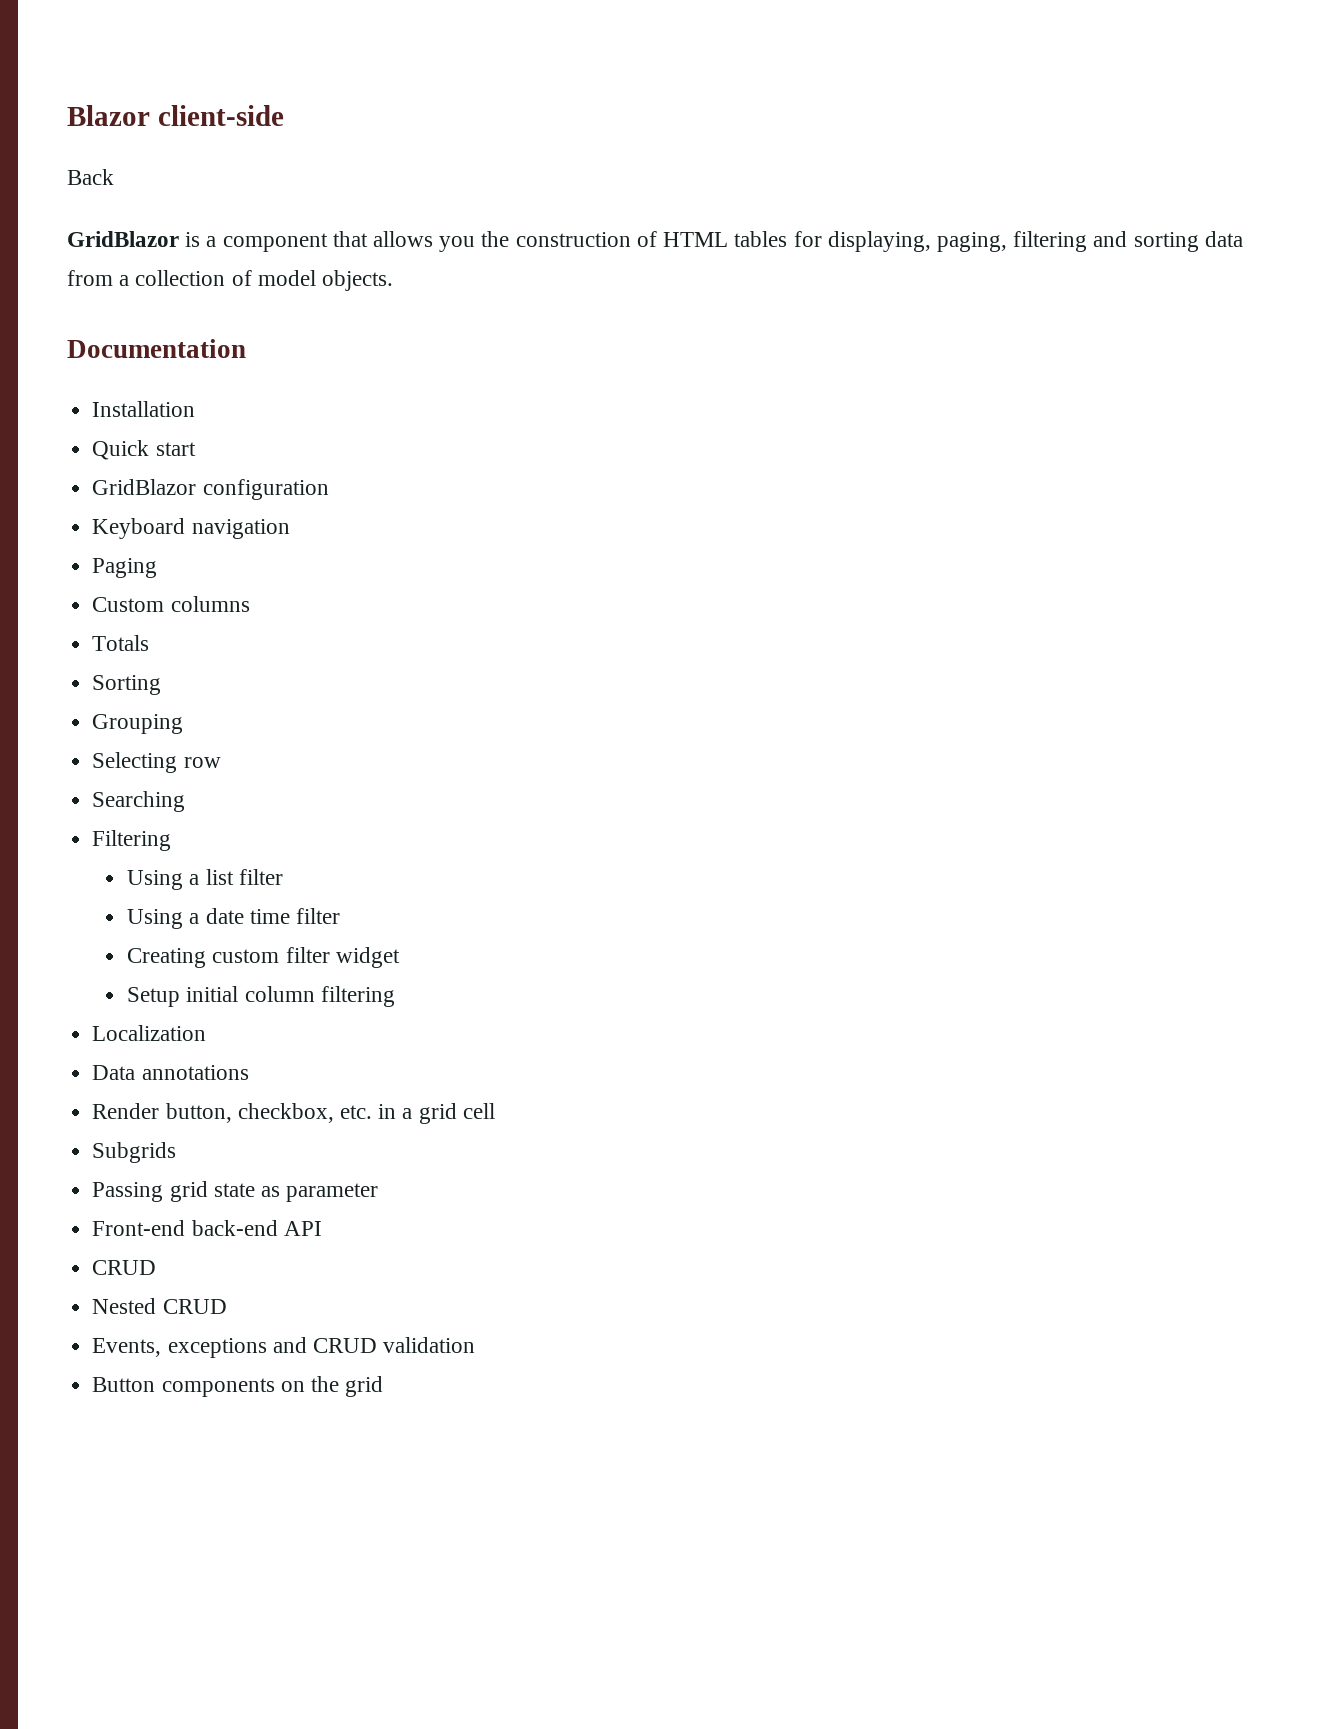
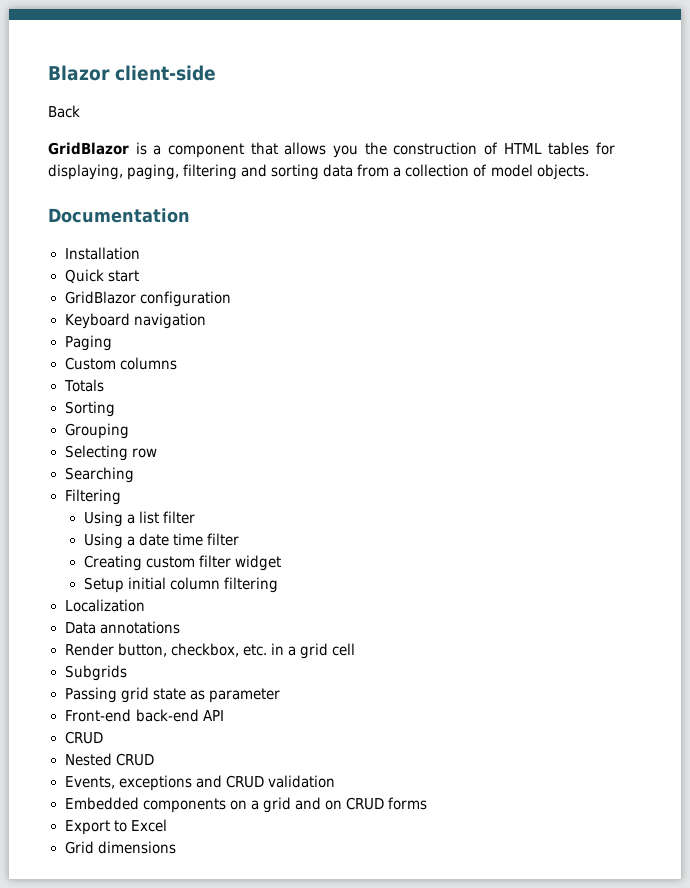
- Button components on the grid
+ Embedded components on a grid and on CRUD forms
+ Export to Excel
+ Grid dimensions

